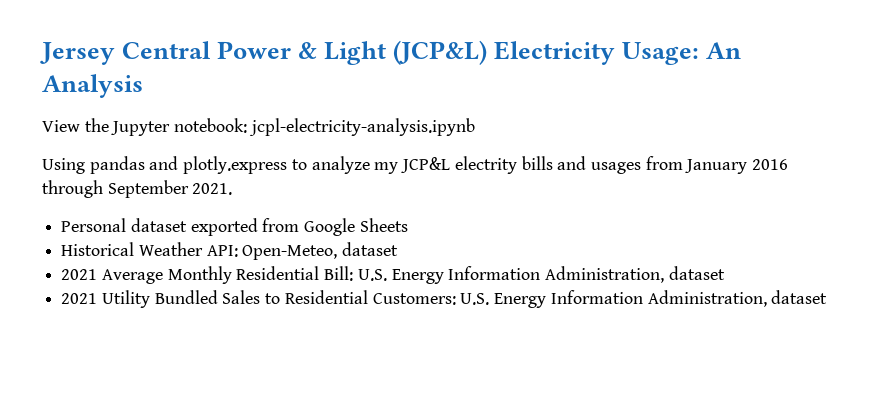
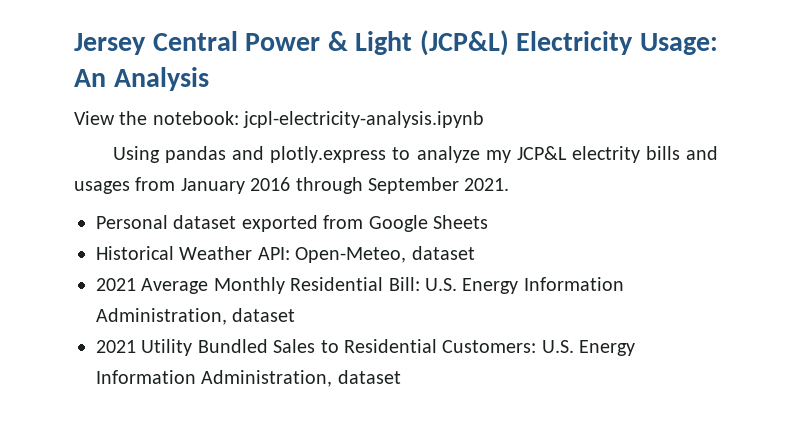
- View the Jupyter notebook: jcpl-electricity-analysis.ipynb
+ View the notebook: jcpl-electricity-analysis.ipynb

